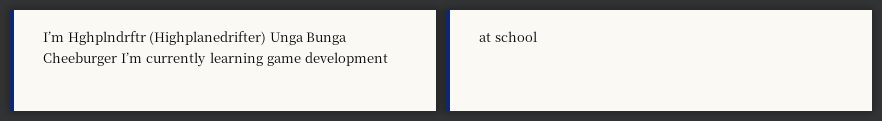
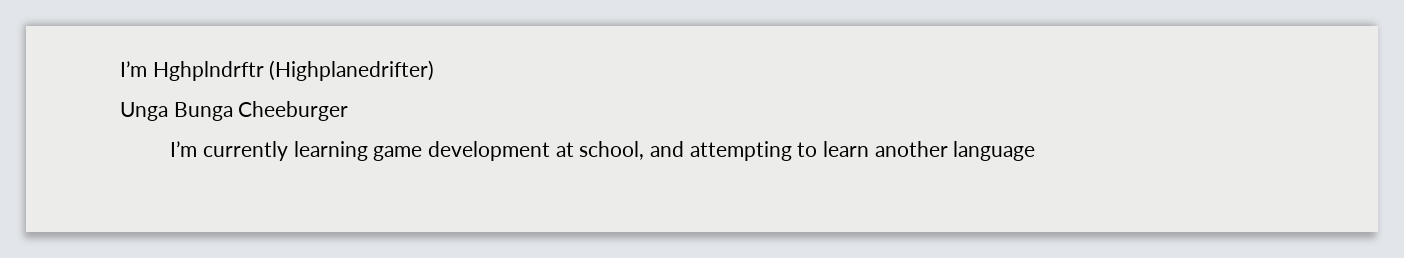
- I’m Hghplndrftr (Highplanedrifter) Unga Bunga Cheeburger I’m currently learning game development at school
+ I’m Hghplndrftr (Highplanedrifter)
+ Unga Bunga Cheeburger
+ I’m currently learning game development at school, and attempting to learn another language

